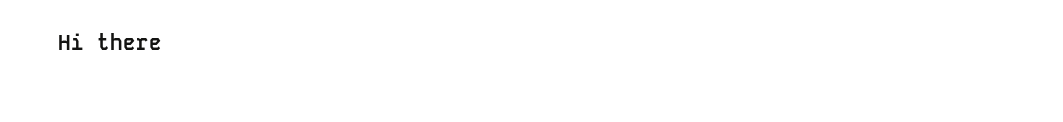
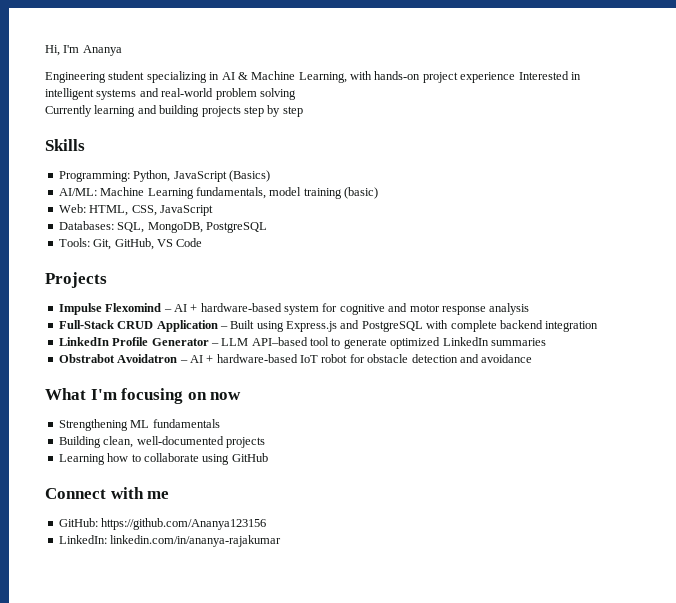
- Hi there
+ Hi, I'm Ananya
+ Engineering student specializing in AI & Machine Learning, with hands-on project experience Interested in intelligent systems and real-world problem solving
+ Currently learning and building projects step by step
+ Skills
+ Programming: Python, JavaScript (Basics)
+ AI/ML: Machine Learning fundamentals, model training (basic)
+ Web: HTML, CSS, JavaScript
+ Databases: SQL, MongoDB, PostgreSQL
+ Tools: Git, GitHub, VS Code
+ Projects
+ Impulse Flexomind – AI + hardware-based system for cognitive and motor response analysis
+ Full-Stack CRUD Application – Built using Express.js and PostgreSQL with complete backend integration
+ LinkedIn Profile Generator – LLM API–based tool to generate optimized LinkedIn summaries
+ Obstrabot Avoidatron – AI + hardware-based IoT robot for obstacle detection and avoidance
+ What I'm focusing on now
+ Strengthening ML fundamentals
+ Building clean, well-documented projects
+ Learning how to collaborate using GitHub
+ Connect with me
+ GitHub: https://github.com/Ananya123156
+ LinkedIn: linkedin.com/in/ananya-rajakumar

